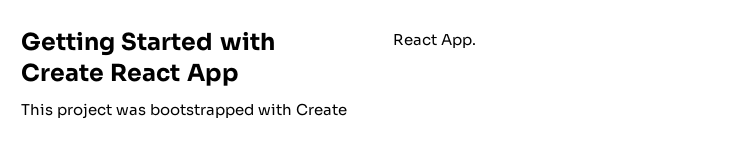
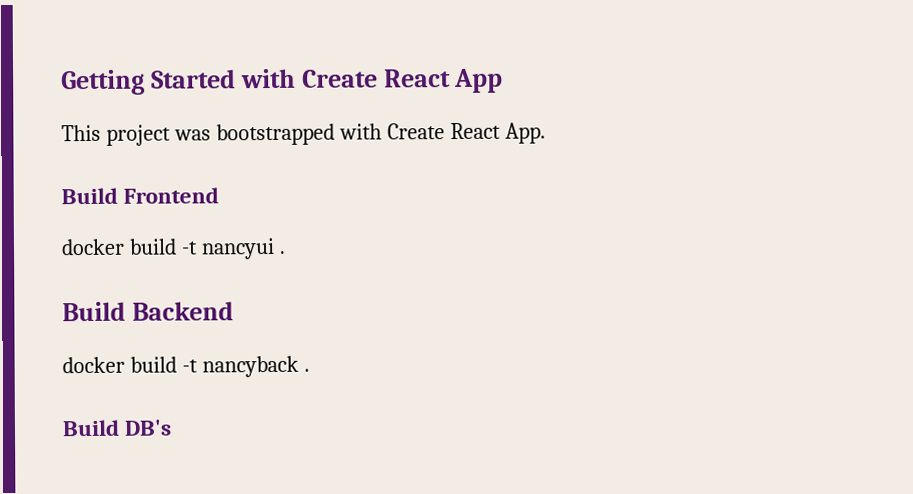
+ Build Frontend
+ docker build -t nancyui .
+ Build Backend
+ docker build -t nancyback .
+ Build DB's

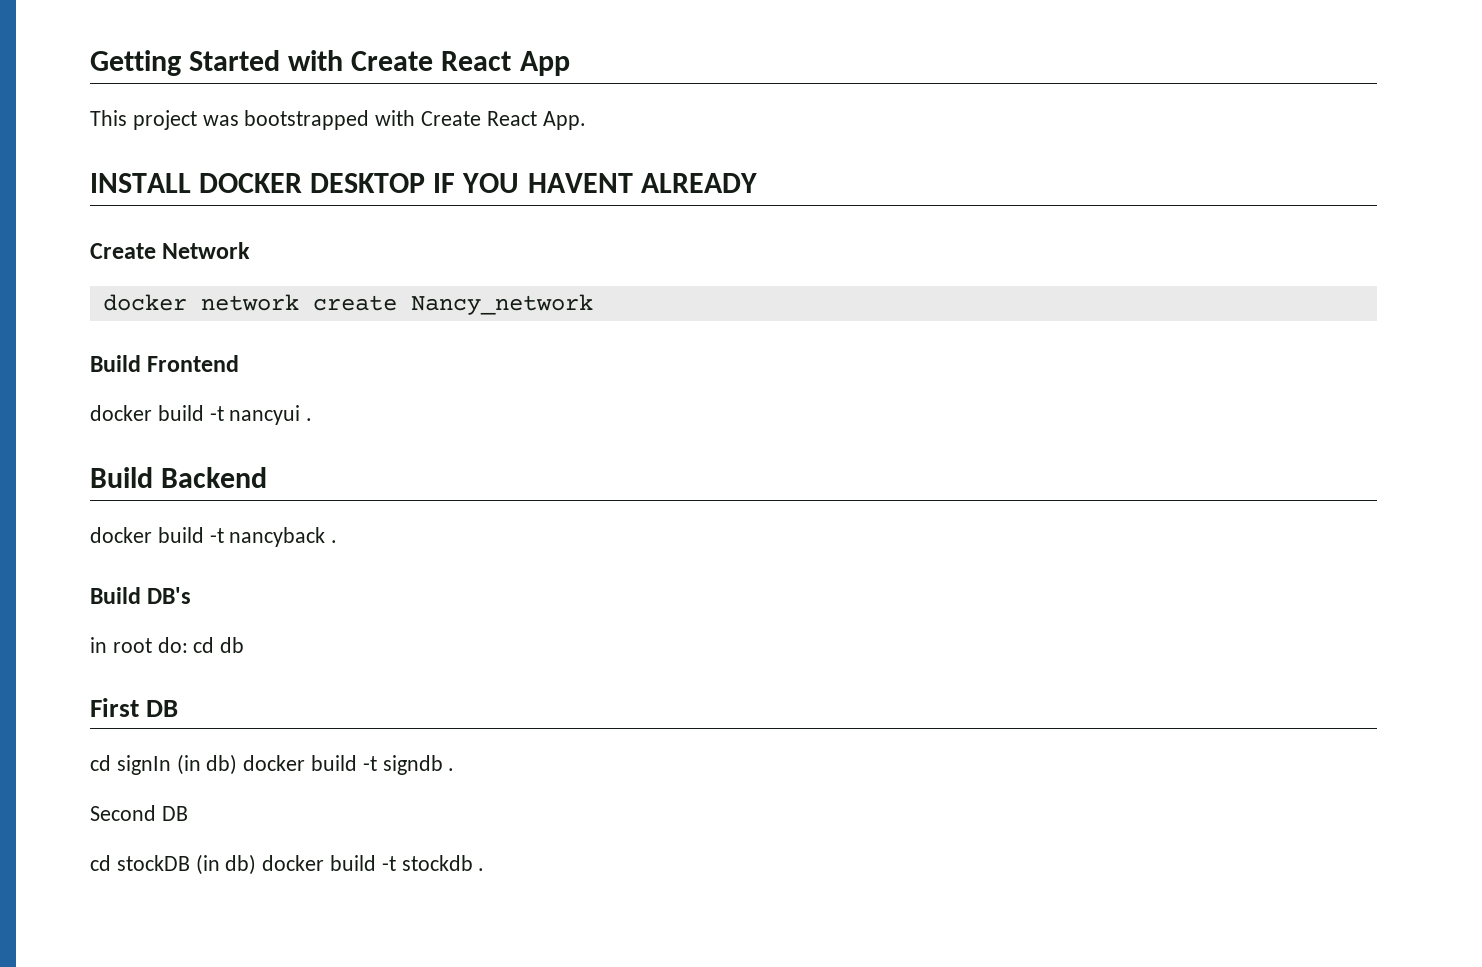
+ INSTALL DOCKER DESKTOP IF YOU HAVENT ALREADY
+ Create Network
+ docker network create Nancy_network
+ in root do: cd db
+ First DB
+ cd signIn (in db) docker build -t signdb .
+ Second DB
+ cd stockDB (in db) docker build -t stockdb .

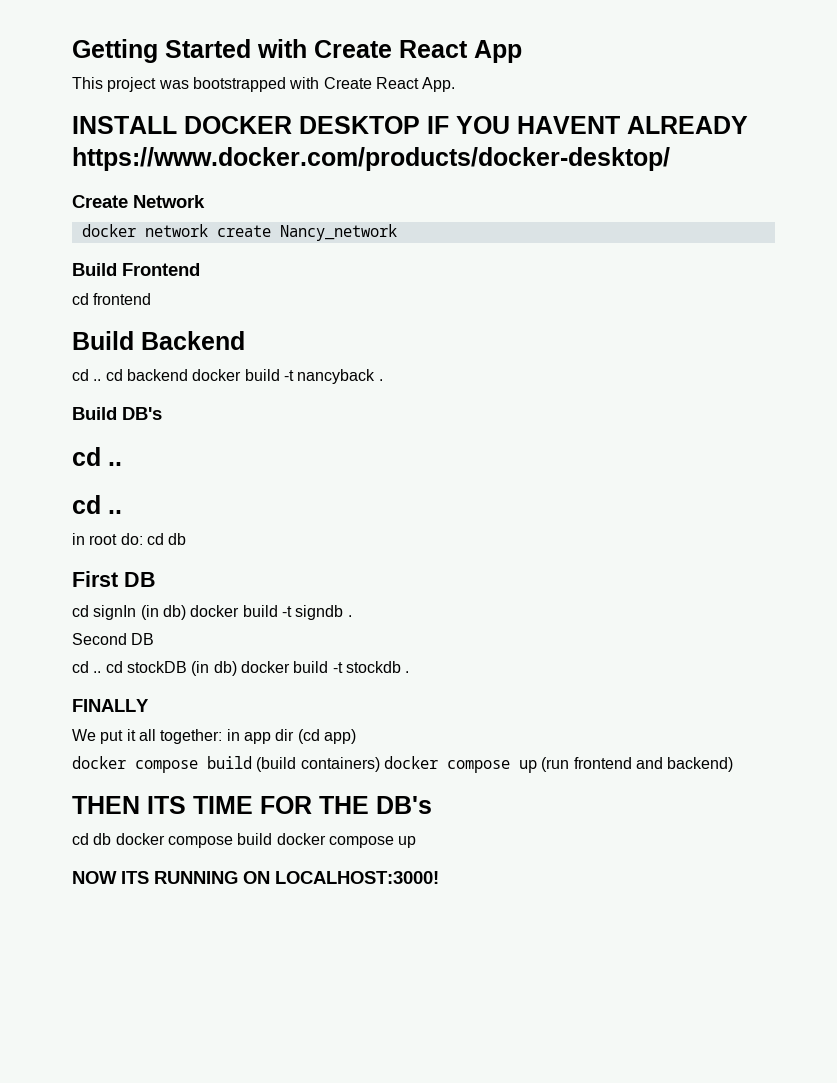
- INSTALL DOCKER DESKTOP IF YOU HAVENT ALREADY
+ INSTALL DOCKER DESKTOP IF YOU HAVENT ALREADY https://www.docker.com/products/docker-desktop/
- docker build -t nancyui .
+ cd frontend
  Build Backend
- docker build -t nancyback .
+ cd .. cd backend docker build -t nancyback .
  Build DB's
+ cd ..
+ cd ..
- cd stockDB (in db) docker build -t stockdb .
+ cd .. cd stockDB (in db) docker build -t stockdb .
+ FINALLY
+ We put it all together: in app dir (cd app)
+ docker compose build (build containers) docker compose up (run frontend and backend)
+ THEN ITS TIME FOR THE DB's
+ cd db docker compose build docker compose up
+ NOW ITS RUNNING ON LOCALHOST:3000!

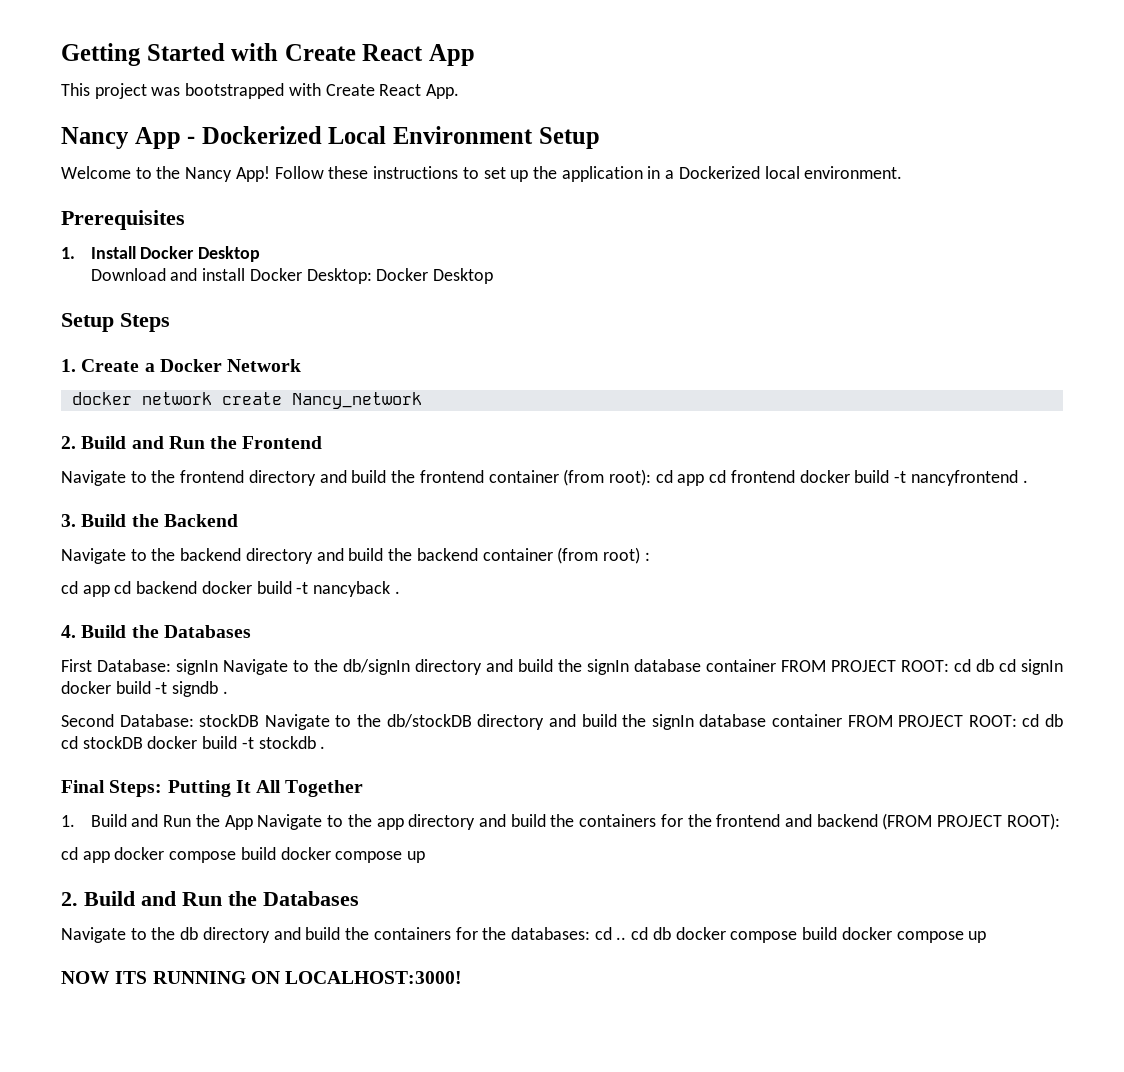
- INSTALL DOCKER DESKTOP IF YOU HAVENT ALREADY https://www.docker.com/products/docker-desktop/
- Create Network
+ Nancy App - Dockerized Local Environment Setup
+ Welcome to the Nancy App! Follow these instructions to set up the application in a Dockerized local environment.
+ Prerequisites
+ 1. Install Docker Desktop
+ Download and install Docker Desktop: Docker Desktop
+ Setup Steps
+ 1. Create a Docker Network
- Build Frontend
- cd frontend
- Build Backend
- cd .. cd backend docker build -t nancyback .
+ 2. Build and Run the Frontend
+ Navigate to the frontend directory and build the frontend container (from root): cd app cd frontend docker build -t nancyfrontend .
+ 3. Build the Backend
+ Navigate to the backend directory and build the backend container (from root) :
+ cd app cd backend docker build -t nancyback .
- Build DB's
- cd ..
- cd ..
- in root do: cd db
- First DB
- cd signIn (in db) docker build -t signdb .
+ 4. Build the Databases
+ First Database: signIn Navigate to the db/signIn directory and build the signIn database container FROM PROJECT ROOT: cd db cd signIn docker build -t signdb .
- Second DB
- cd .. cd stockDB (in db) docker build -t stockdb .
+ Second Database: stockDB Navigate to the db/stockDB directory and build the signIn database container FROM PROJECT ROOT: cd db cd stockDB docker build -t stockdb .
- FINALLY
- We put it all together: in app dir (cd app)
- docker compose build (build containers) docker compose up (run frontend and backend)
- THEN ITS TIME FOR THE DB's
- cd db docker compose build docker compose up
+ Final Steps: Putting It All Together
+ 1. Build and Run the App Navigate to the app directory and build the containers for the frontend and backend (FROM PROJECT ROOT):
+ cd app docker compose build docker compose up
+ 2. Build and Run the Databases
+ Navigate to the db directory and build the containers for the databases: cd .. cd db docker compose build docker compose up

